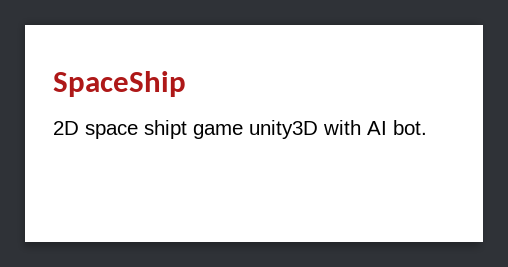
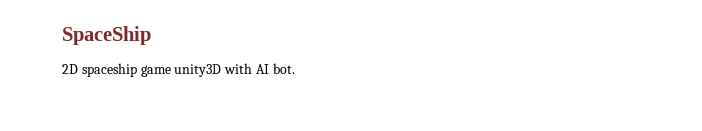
- 2D space shipt game unity3D with AI bot.
+ 2D spaceship game unity3D with AI bot.

